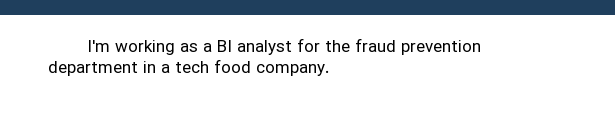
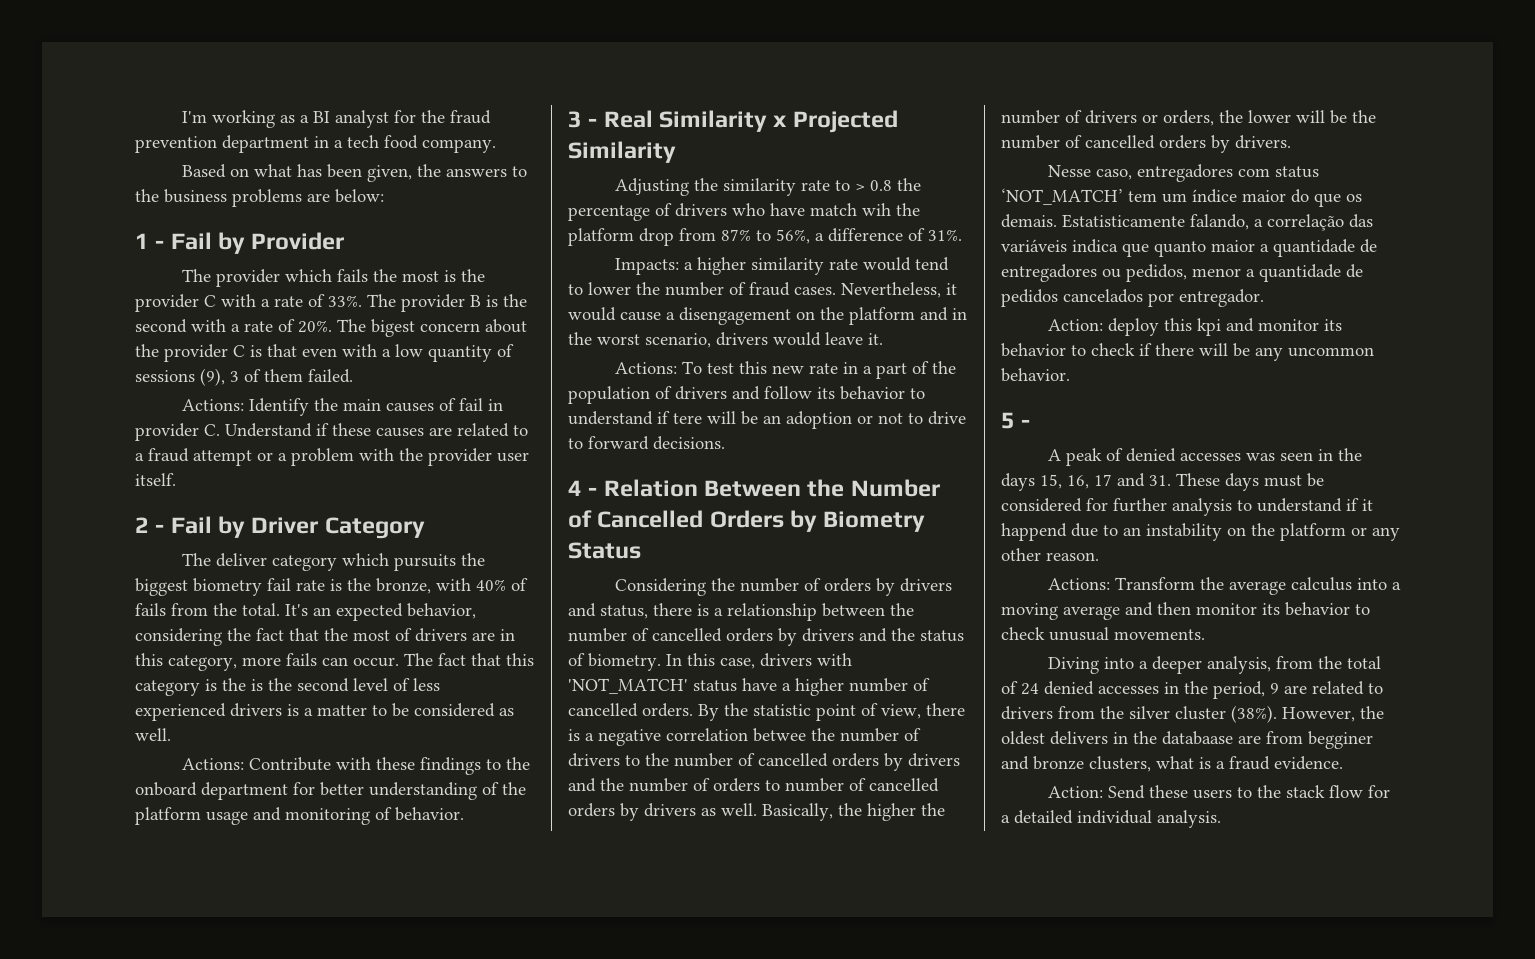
+ Based on what has been given, the answers to the business problems are below:
+ 1 - Fail by Provider
+ The provider which fails the most is the provider C with a rate of 33%. The provider B is the second with a rate of 20%. The bigest concern about the provider C is that even with a low quantity of sessions (9), 3 of them failed.
+ Actions: Identify the main causes of fail in provider C. Understand if these causes are related to a fraud attempt or a problem with the provider user itself.
+ 2 - Fail by Driver Category
+ The deliver category which pursuits the biggest biometry fail rate is the bronze, with 40% of fails from the total. It's an expected behavior, considering the fact that the most of drivers are in this category, more fails can occur. The fact that this category is the is the second level of less experienced drivers is a matter to be considered as well.
+ Actions: Contribute with these findings to the onboard department for better understanding of the platform usage and monitoring of behavior.
+ 3 - Real Similarity x Projected Similarity
+ Adjusting the similarity rate to > 0.8 the percentage of drivers who have match wih the platform drop from 87% to 56%, a difference of 31%.
+ Impacts: a higher similarity rate would tend to lower the number of fraud cases. Nevertheless, it would cause a disengagement on the platform and in the worst scenario, drivers would leave it.
+ Actions: To test this new rate in a part of the population of drivers and follow its behavior to understand if tere will be an adoption or not to drive to forward decisions.
+ 4 - Relation Between the Number of Cancelled Orders by Biometry Status
+ Considering the number of orders by drivers and status, there is a relationship between the number of cancelled orders by drivers and the status of biometry. In this case, drivers with 'NOT_MATCH' status have a higher number of cancelled orders. By the statistic point of view, there is a negative correlation betwee the number of drivers to the number of cancelled orders by drivers and the number of orders to number of cancelled orders by drivers as well. Basically, the higher the number of drivers or orders, the lower will be the number of cancelled orders by drivers.
+ Nesse caso, entregadores com status ‘NOT_MATCH’ tem um índice maior do que os demais. Estatisticamente falando, a correlação das variáveis indica que quanto maior a quantidade de entregadores ou pedidos, menor a quantidade de pedidos cancelados por entregador.
+ Action: deploy this kpi and monitor its behavior to check if there will be any uncommon behavior.
+ 5 -
+ A peak of denied accesses was seen in the days 15, 16, 17 and 31. These days must be considered for further analysis to understand if it happend due to an instability on the platform or any other reason.
+ Actions: Transform the average calculus into a moving average and then monitor its behavior to check unusual movements.
+ Diving into a deeper analysis, from the total of 24 denied accesses in the period, 9 are related to drivers from the silver cluster (38%). However, the oldest delivers in the databaase are from begginer and bronze clusters, what is a fraud evidence.
+ Action: Send these users to the stack flow for a detailed individual analysis.

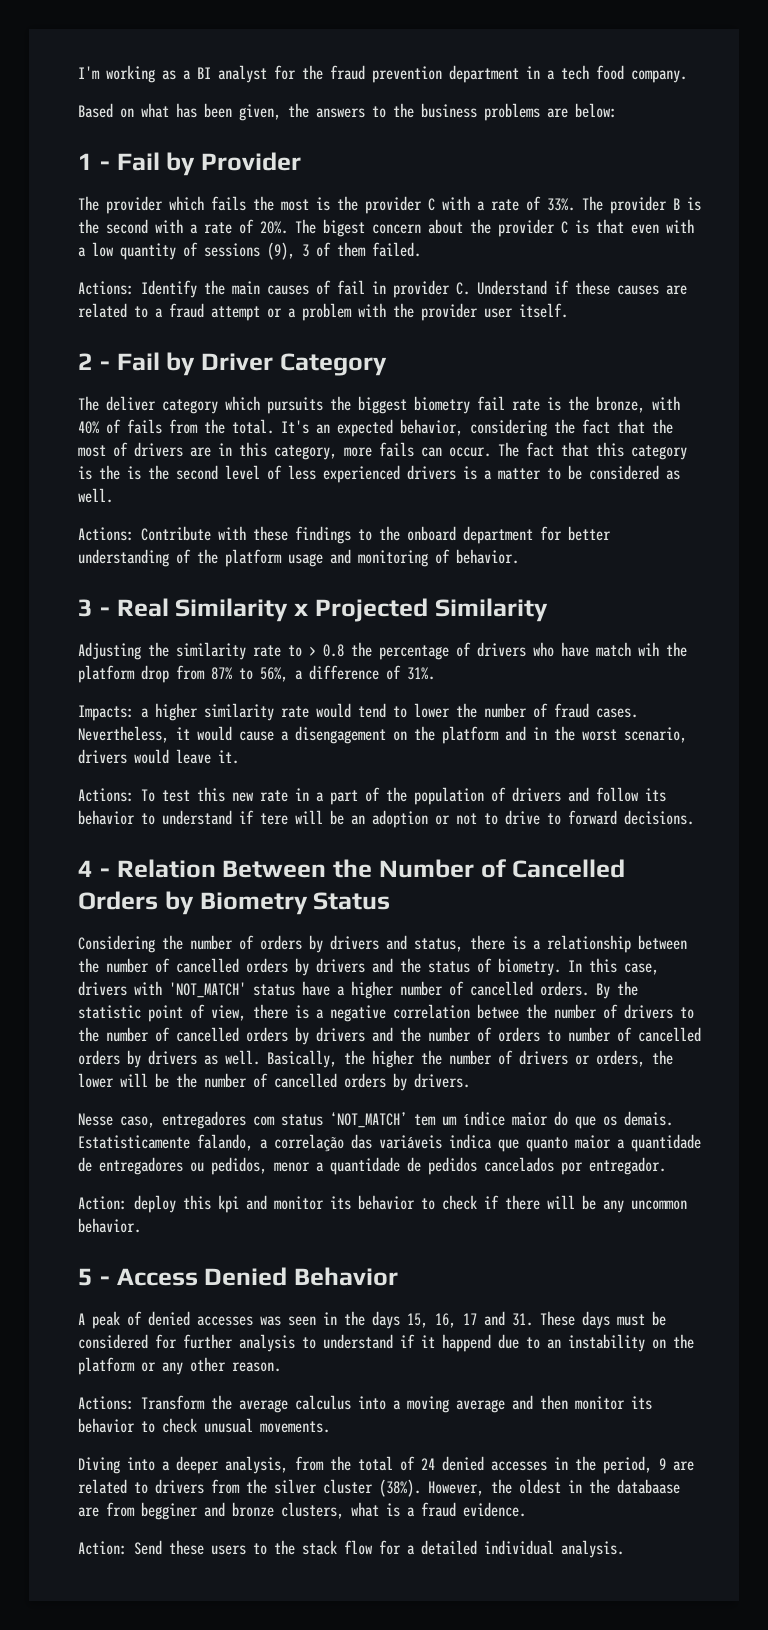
- 5 -
+ 5 - Access Denied Behavior
- However, the oldest delivers in the databaase are from begginer and bronze clusters, what is a fraud evidence.
+ However, the oldest in the databaase are from begginer and bronze clusters, what is a fraud evidence.

